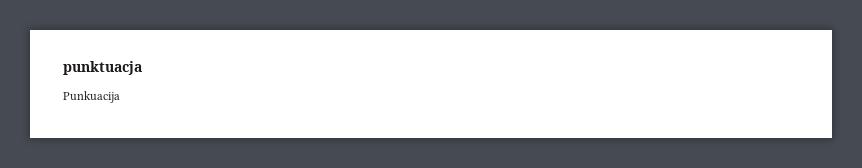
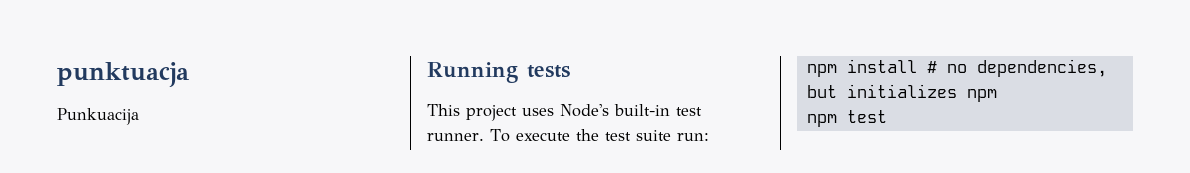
+ Running tests
+ This project uses Node's built-in test runner. To execute the test suite run:
+ npm install # no dependencies, but initializes npm
+ npm test

